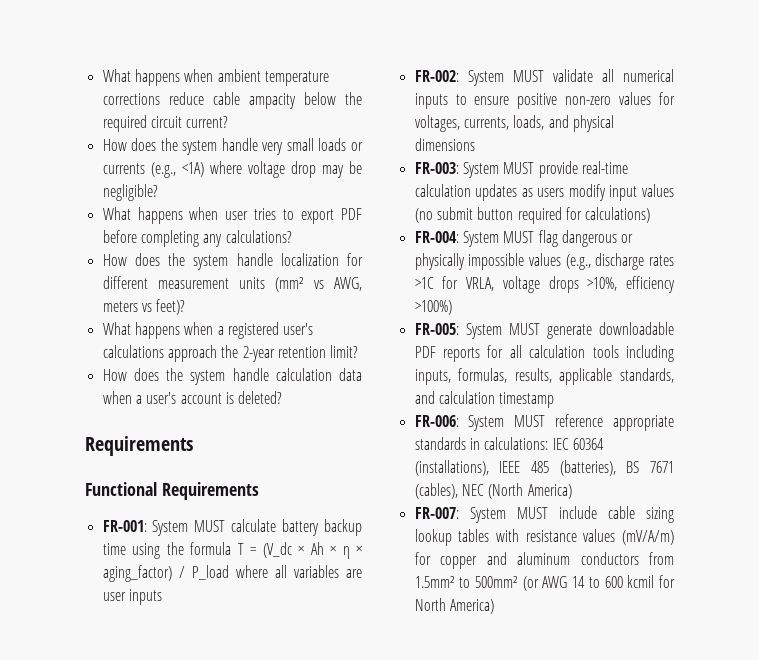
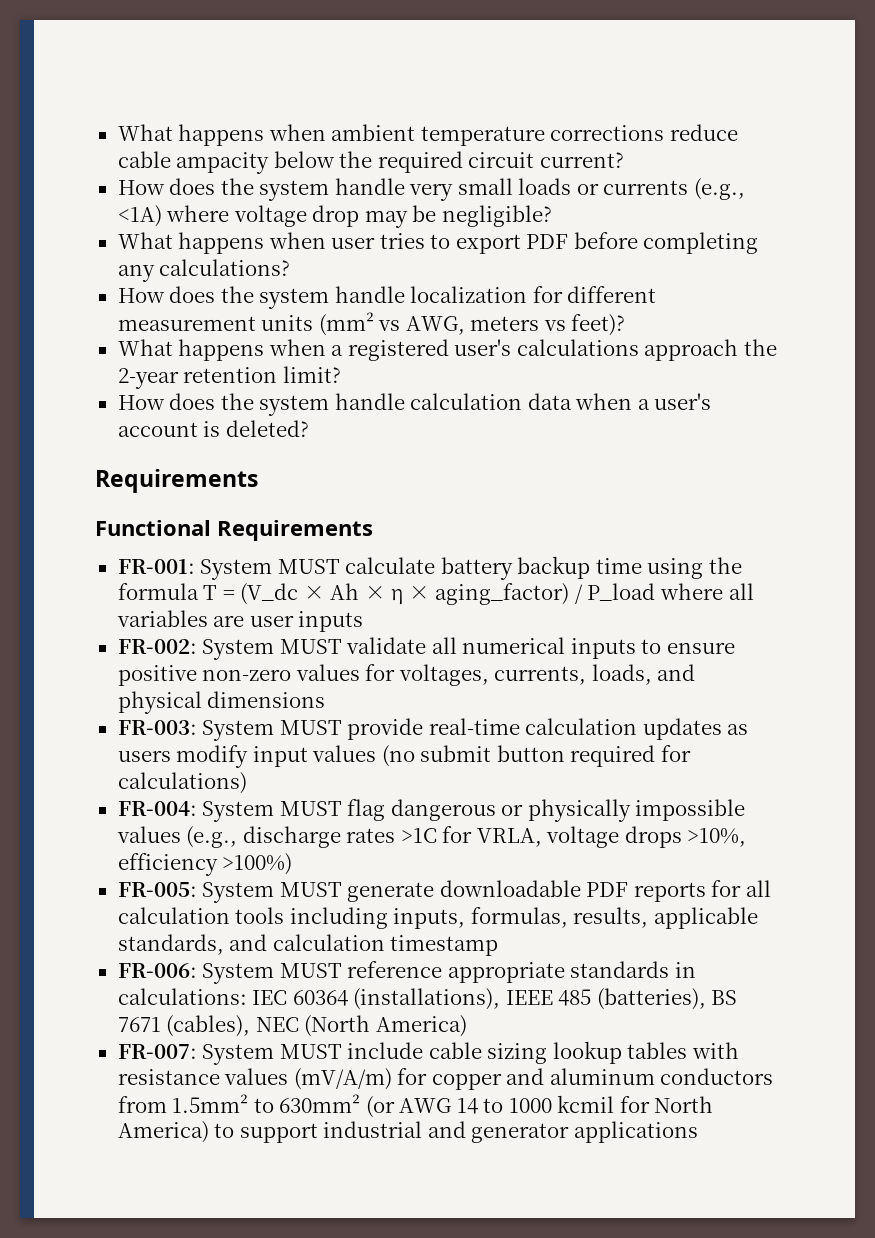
- FR-007: System MUST include cable sizing lookup tables with resistance values (mV/A/m) for copper and aluminum conductors from 1.5mm² to 500mm² (or AWG 14 to 600 kcmil for North America)
+ FR-007: System MUST include cable sizing lookup tables with resistance values (mV/A/m) for copper and aluminum conductors from 1.5mm² to 630mm² (or AWG 14 to 1000 kcmil for North America) to support industrial and generator applications

